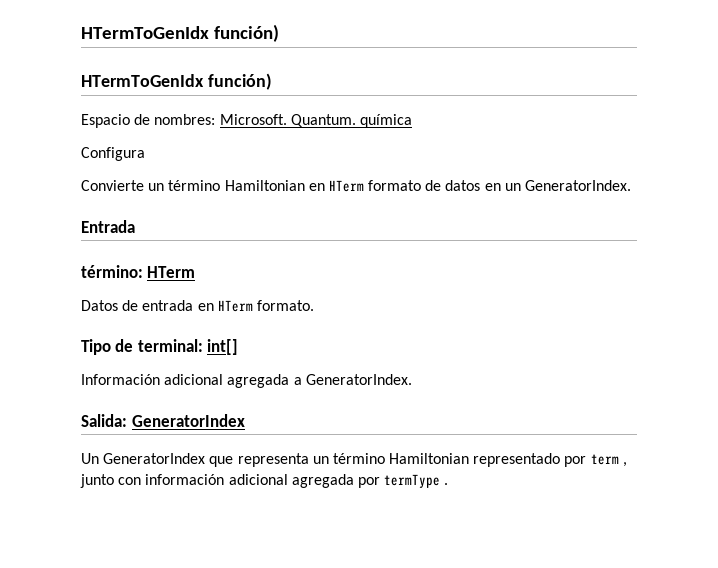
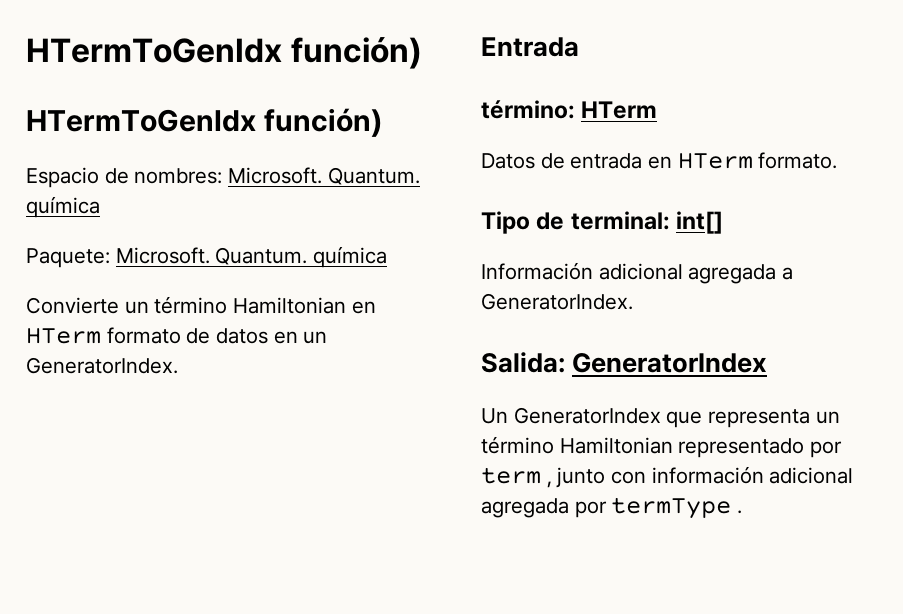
- Configura
+ Paquete: Microsoft. Quantum. química

